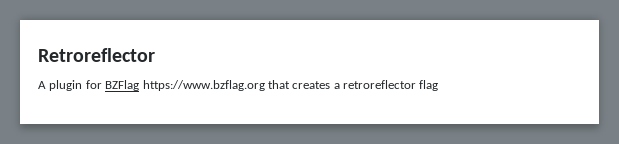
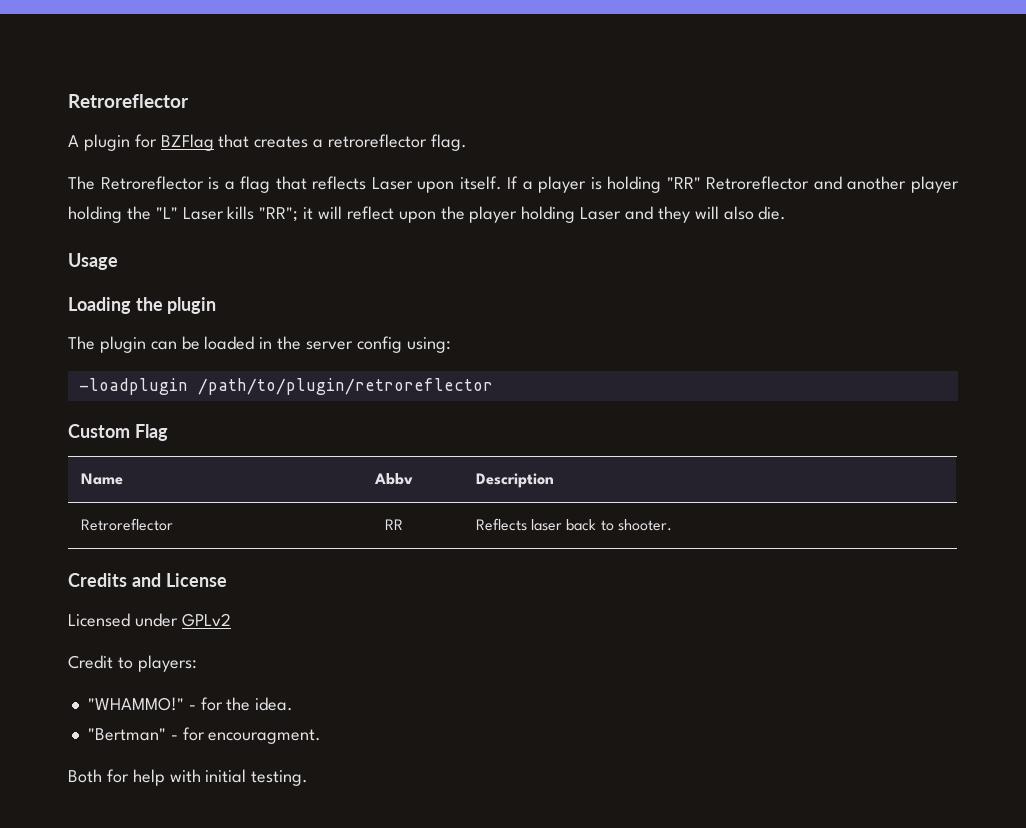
- A plugin for BZFlag https://www.bzflag.org that creates a retroreflector flag
+ A plugin for BZFlag that creates a retroreflector flag.
+ The Retroreflector is a flag that reflects Laser upon itself. If a player is holding "RR" Retroreflector and another player holding the "L" Laser kills "RR"; it will reflect upon the player holding Laser and they will also die.
+ Usage
+ Loading the plugin
+ The plugin can be loaded in the server config using:
+ -loadplugin /path/to/plugin/retroreflector
+ Custom Flag
+ Name | Abbv | Description
+ Retroreflector | RR | Reflects laser back to shooter.
+ Credits and License
+ Licensed under GPLv2
+ Credit to players:
+ "WHAMMO!" - for the idea.
+ "Bertman" - for encouragment.
+ Both for help with initial testing.

